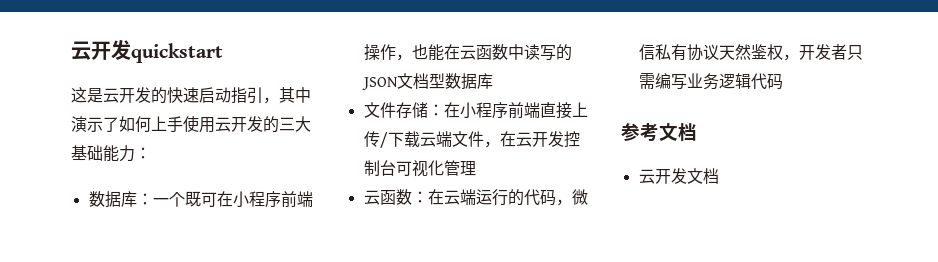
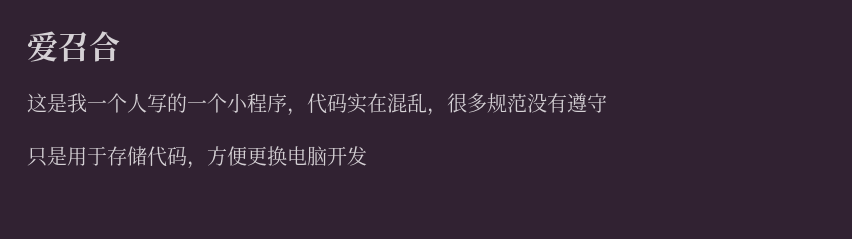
- 云开发quickstart
+ 爱召合
- 这是云开发的快速启动指引，其中演示了如何上手使用云开发的三大基础能力：
- 数据库：一个既可在小程序前端操作，也能在云函数中读写的JSON文档型数据库
- 文件存储：在小程序前端直接上传/下载云端文件，在云开发控制台可视化管理
- 云函数：在云端运行的代码，微信私有协议天然鉴权，开发者只需编写业务逻辑代码
- 参考文档
- 云开发文档
+ 这是我一个人写的一个小程序，代码实在混乱，很多规范没有遵守
+ 只是用于存储代码，方便更换电脑开发

